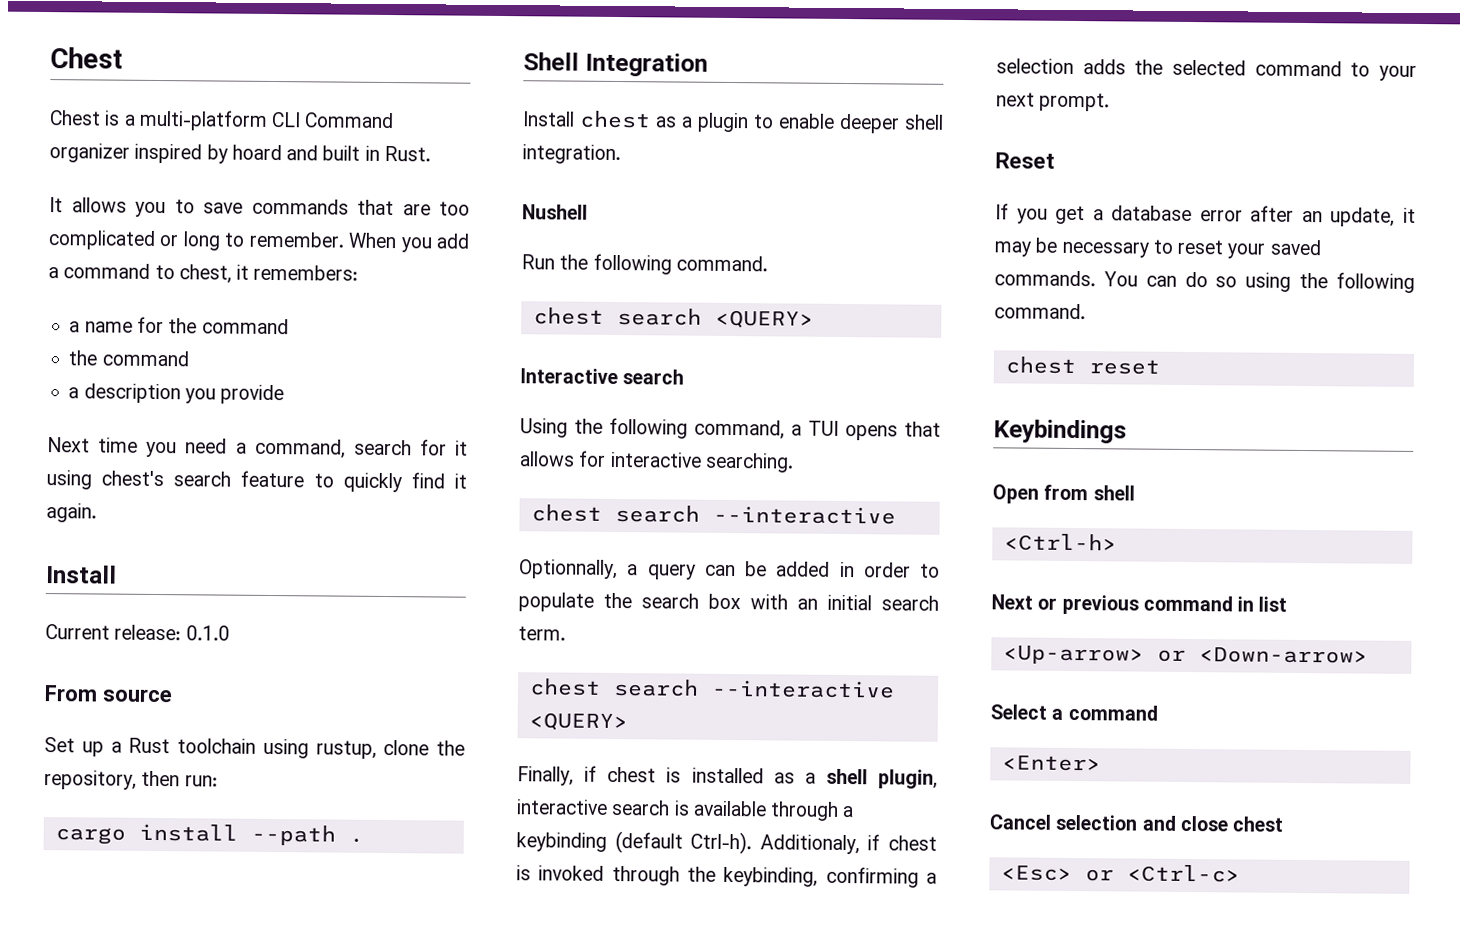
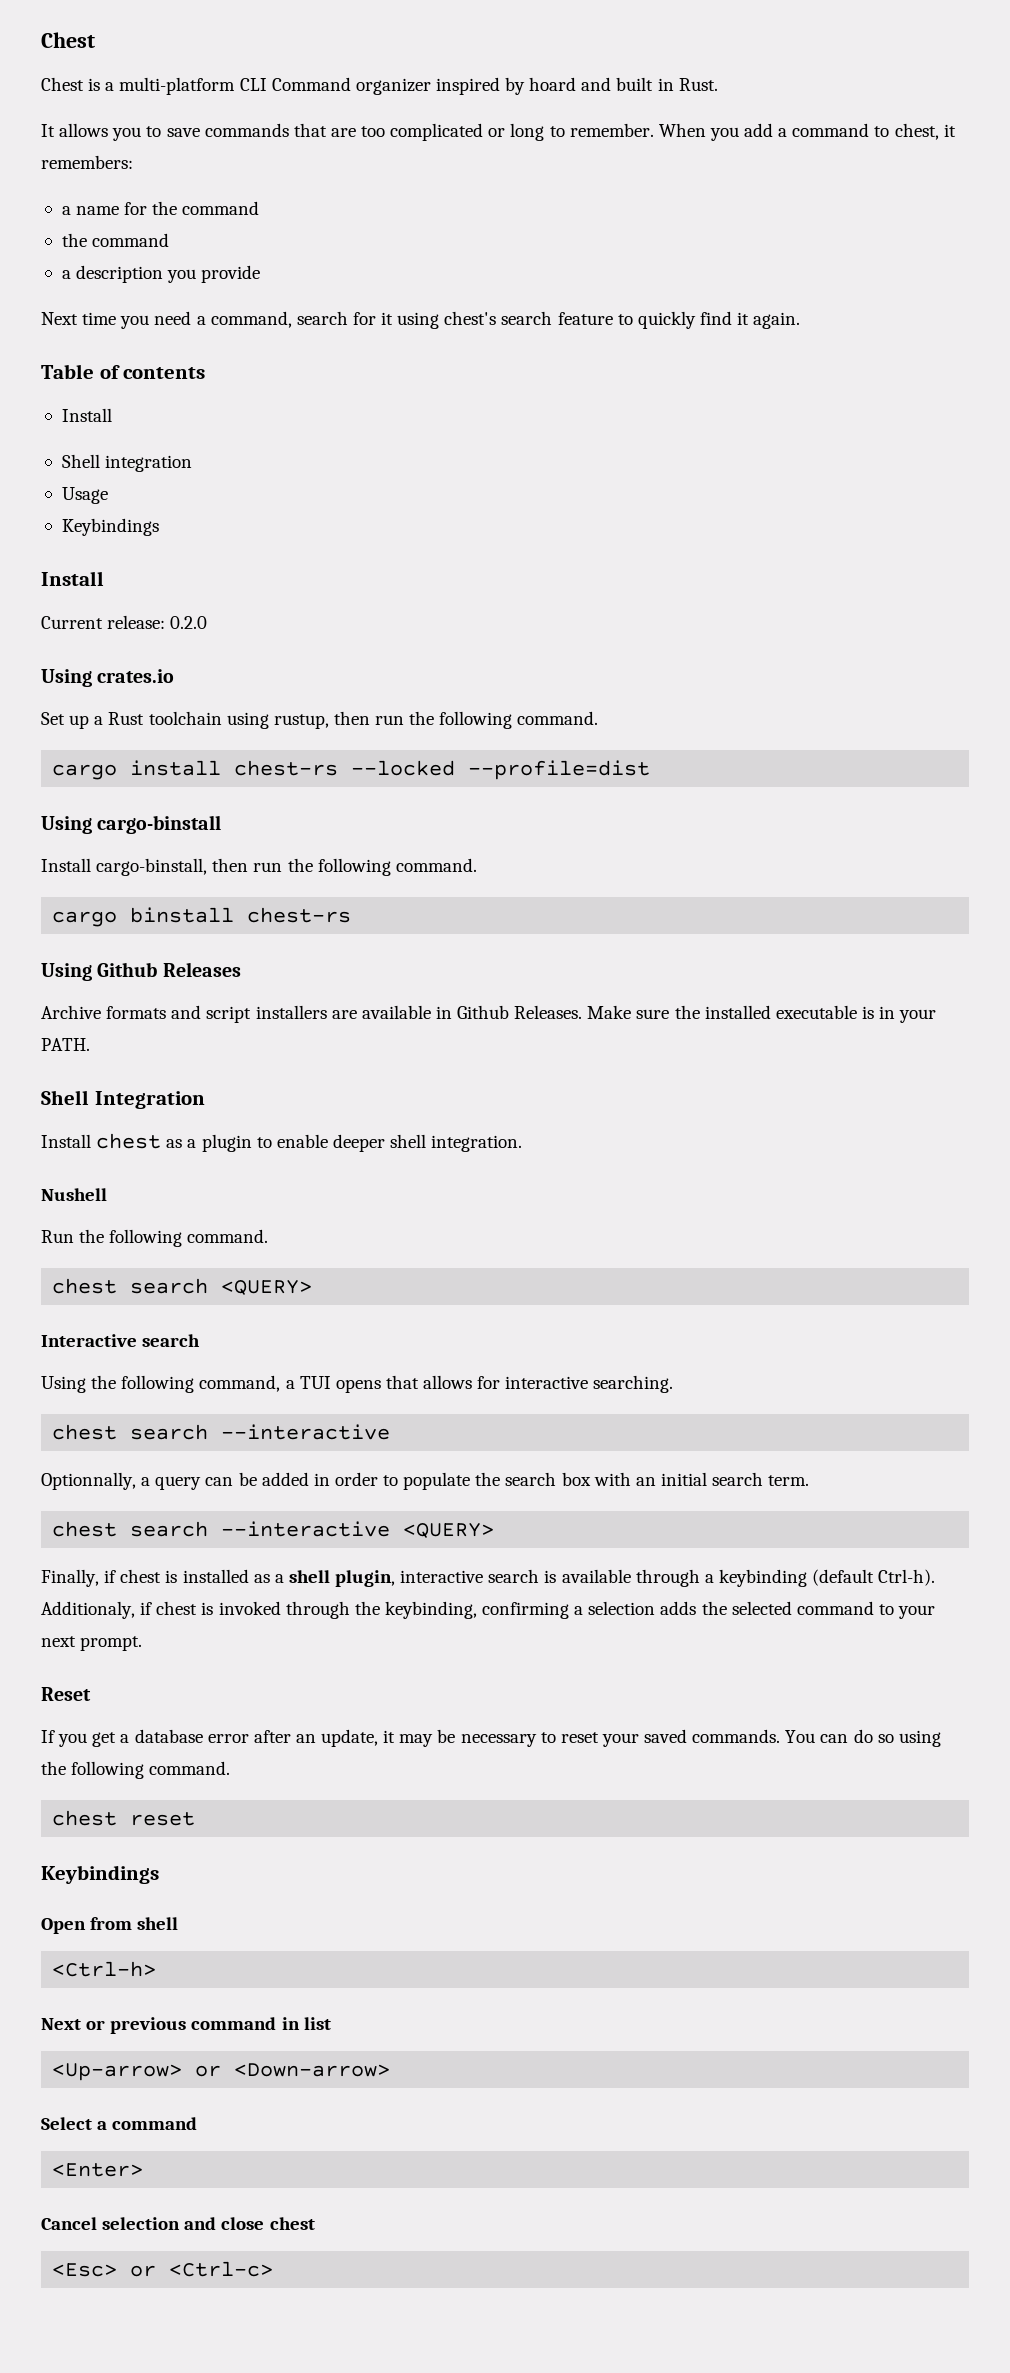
+ Table of contents
+ Install
+ Shell integration
+ Usage
+ Keybindings
- Current release: 0.1.0
- From source
+ Current release: 0.2.0
+ Using crates.io
- Set up a Rust toolchain using rustup, clone the repository, then run:
- cargo install --path .
+ Set up a Rust toolchain using rustup, then run the following command.
+ cargo install chest-rs --locked --profile=dist
+ Using cargo-binstall
+ Install cargo-binstall, then run the following command.
+ cargo binstall chest-rs
+ Using Github Releases
+ Archive formats and script installers are available in Github Releases. Make sure the installed executable is in your PATH.

